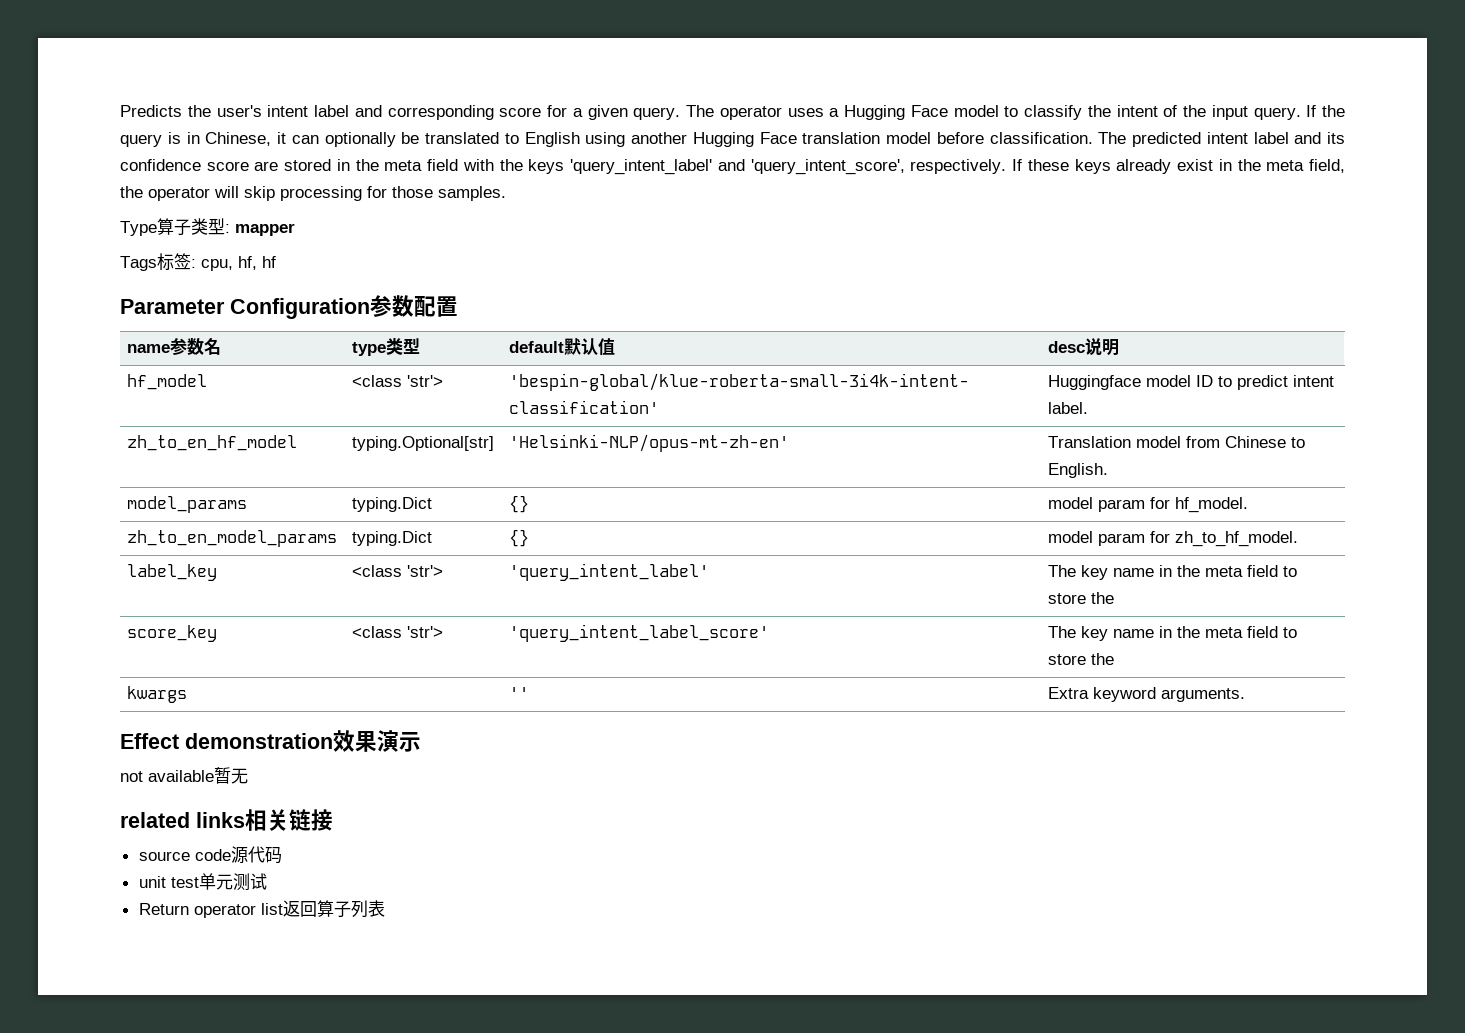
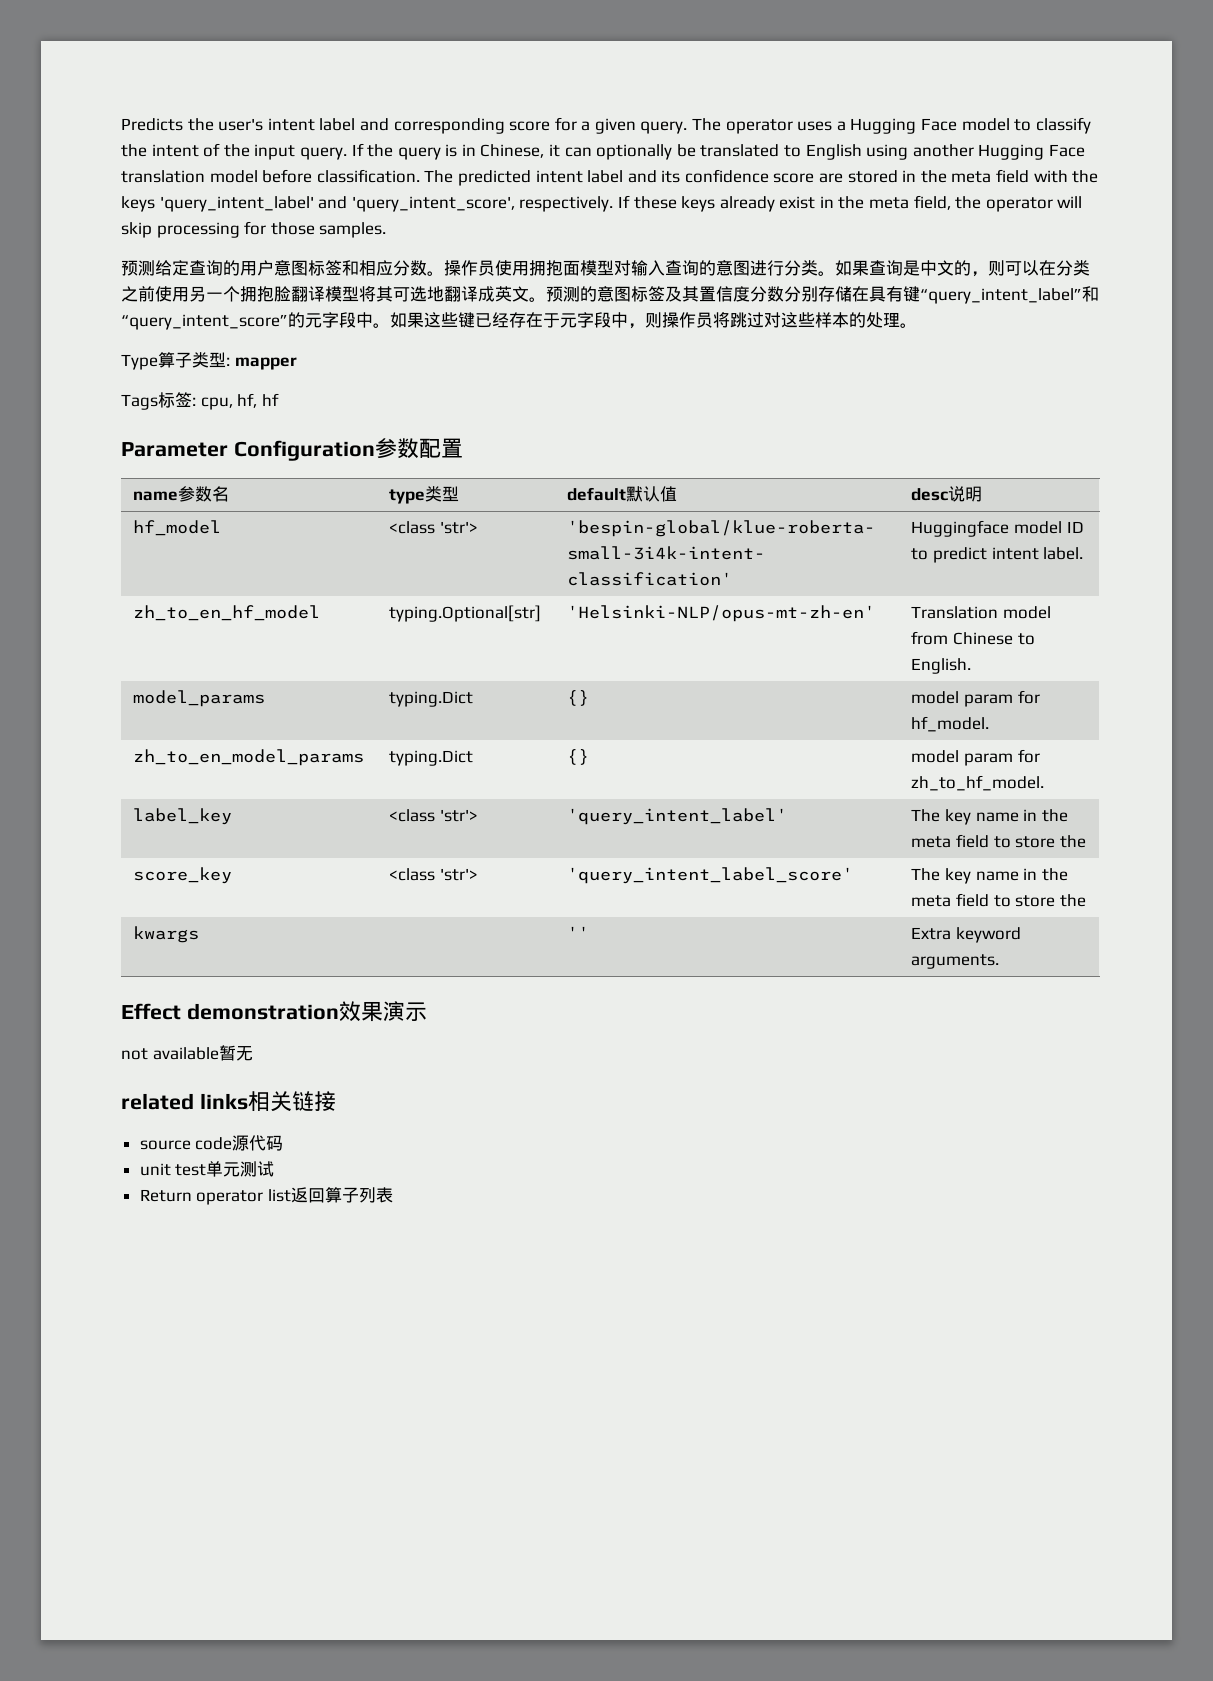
+ 预测给定查询的用户意图标签和相应分数。操作员使用拥抱面模型对输入查询的意图进行分类。如果查询是中文的，则可以在分类之前使用另一个拥抱脸翻译模型将其可选地翻译成英文。预测的意图标签及其置信度分数分别存储在具有键“query_intent_label”和“query_intent_score”的元字段中。如果这些键已经存在于元字段中，则操作员将跳过对这些样本的处理。

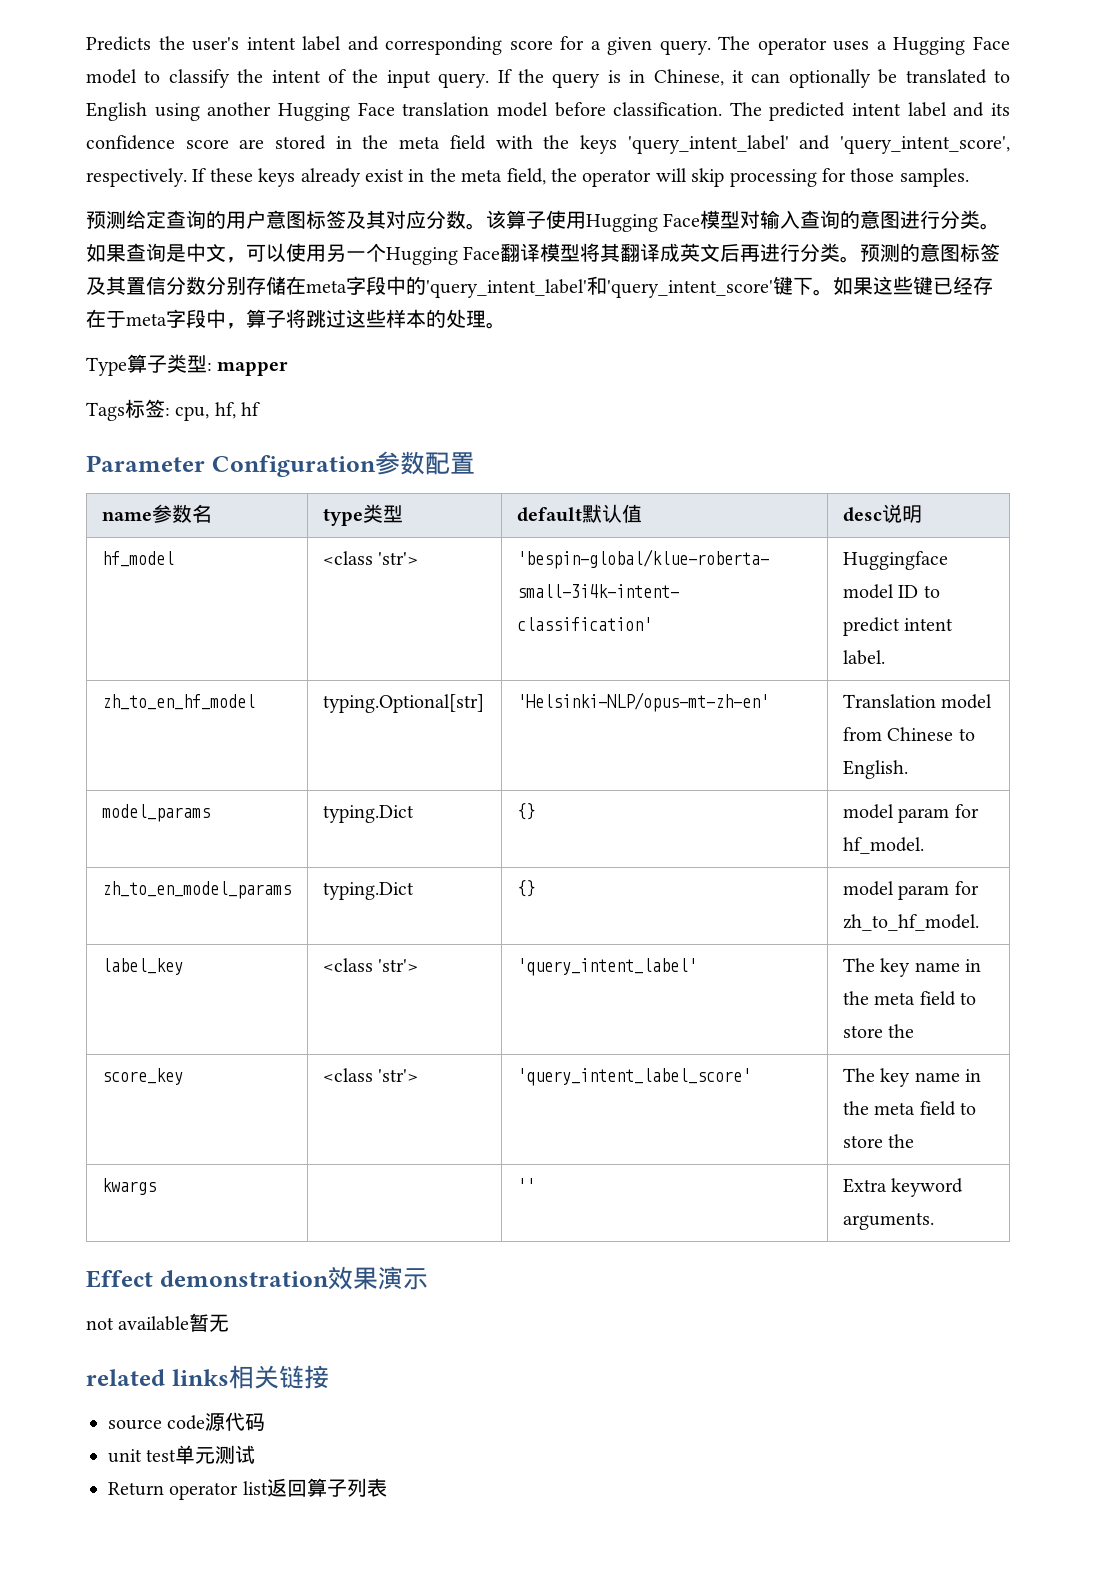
- 预测给定查询的用户意图标签和相应分数。
+ 预测给定查询的用户意图标签及其对应分数。
- 操作员使用拥抱面模型对输入查询的意图进行分类。
+ 该算子使用Hugging Face模型对输入查询的意图进行分类。
- 如果查询是中文的，则可以在分类之前使用另一个拥抱脸翻译模型将其可选地翻译成英文。
+ 如果查询是中文，可以使用另一个Hugging Face翻译模型将其翻译成英文后再进行分类。
- 预测的意图标签及其置信度分数分别存储在具有键“query_intent_label”和“query_intent_score”的元字段中。
+ 预测的意图标签及其置信分数分别存储在meta字段中的'query_intent_label'和'query_intent_score'键下。
- 如果这些键已经存在于元字段中，则操作员将跳过对这些样本的处理。
+ 如果这些键已经存在于meta字段中，算子将跳过这些样本的处理。

